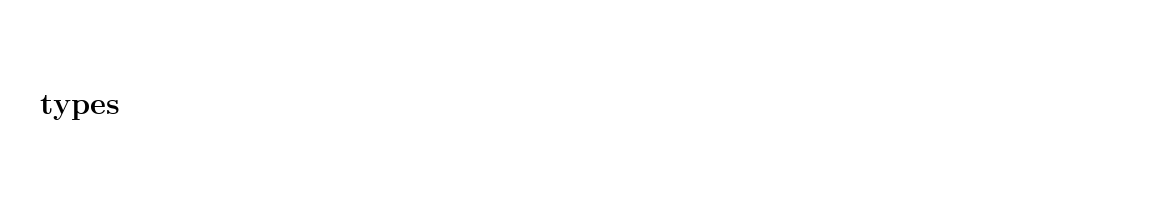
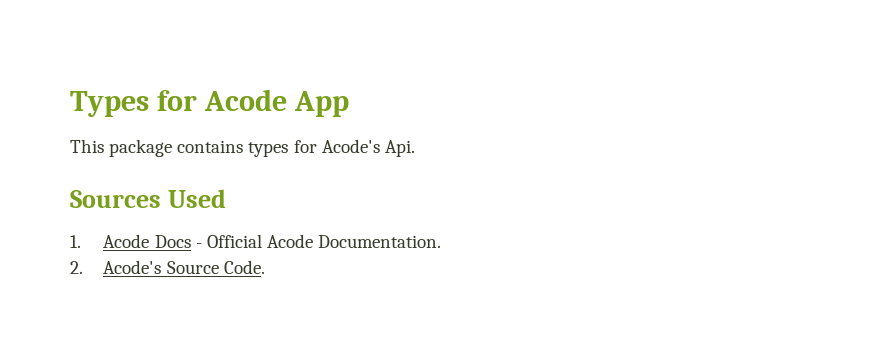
- types
+ Types for Acode App
+ This package contains types for Acode's Api.
+ Sources Used
+ 1. Acode Docs - Official Acode Documentation.
+ 2. Acode's Source Code.

